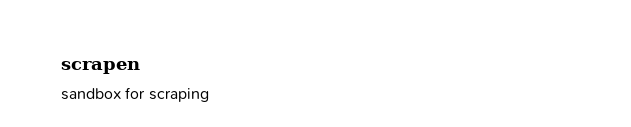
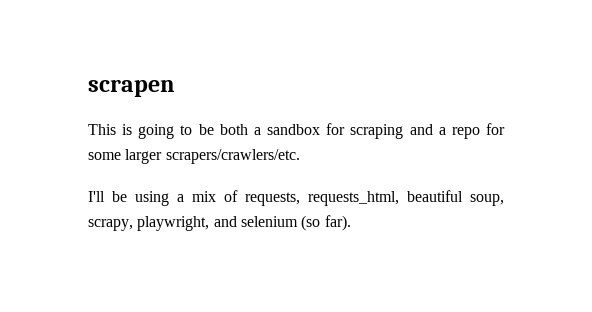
- sandbox for scraping
+ This is going to be both a sandbox for scraping and a repo for some larger scrapers/crawlers/etc.
+ I'll be using a mix of requests, requests_html, beautiful soup, scrapy, playwright, and selenium (so far).

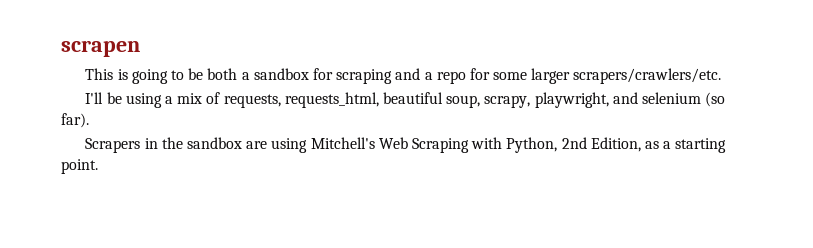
+ Scrapers in the sandbox are using Mitchell's Web Scraping with Python, 2nd Edition, as a starting point.

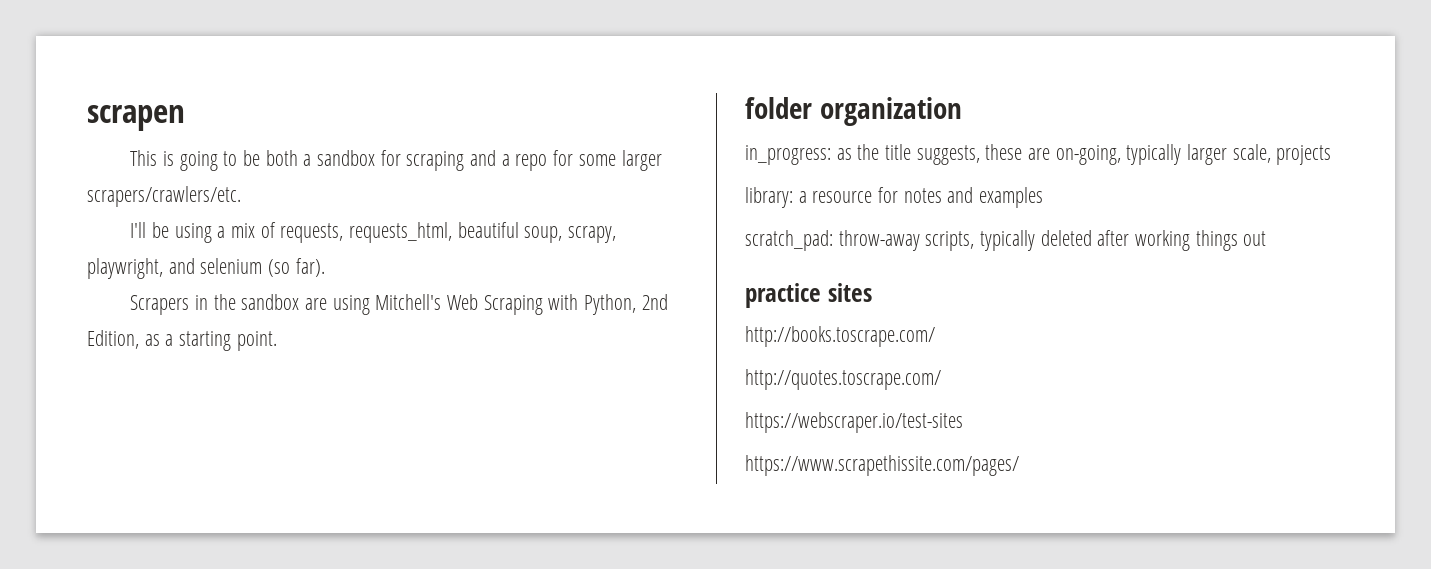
+ folder organization
+ in_progress: as the title suggests, these are on-going, typically larger scale, projects
+ library: a resource for notes and examples
+ scratch_pad: throw-away scripts, typically deleted after working things out
+ practice sites
+ http://books.toscrape.com/
+ http://quotes.toscrape.com/
+ https://webscraper.io/test-sites
+ https://www.scrapethissite.com/pages/

